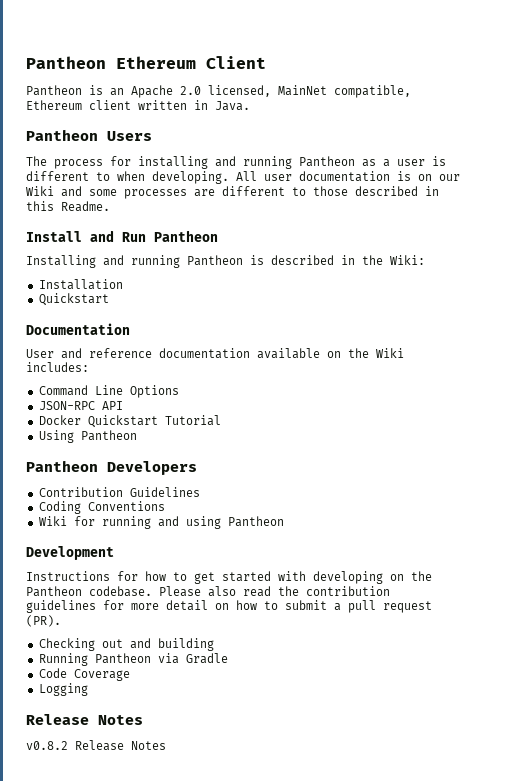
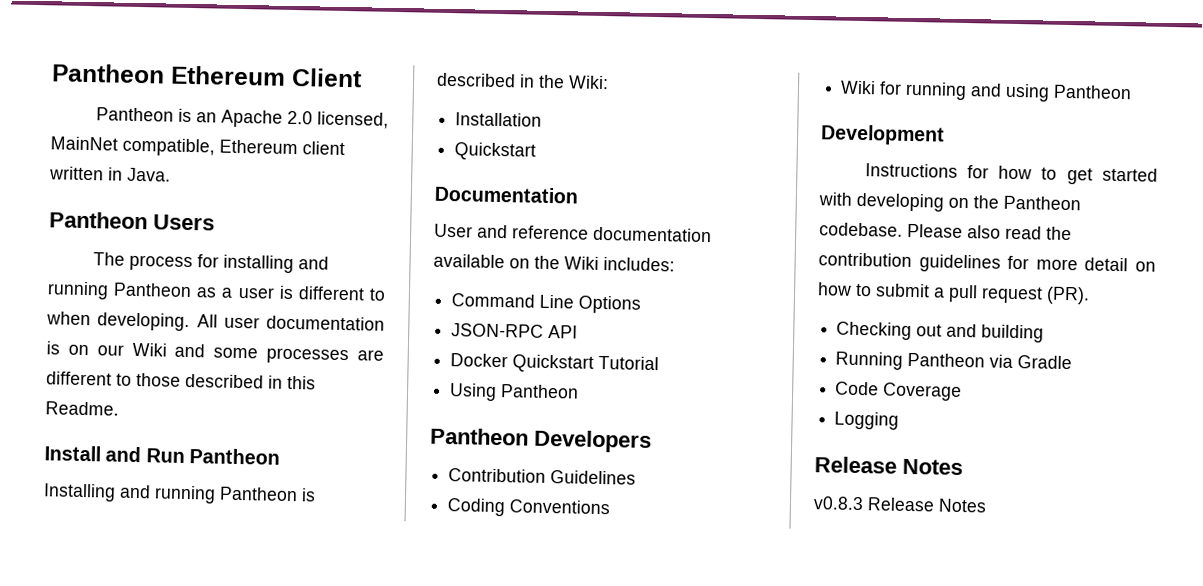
- v0.8.2 Release Notes
+ v0.8.3 Release Notes

